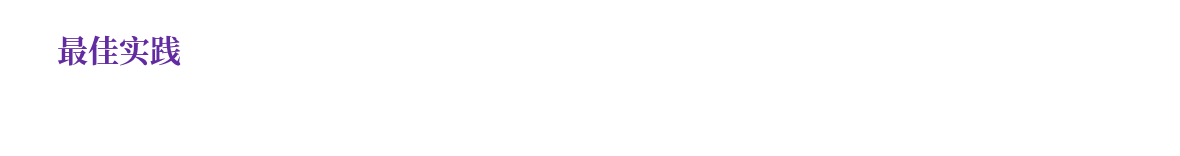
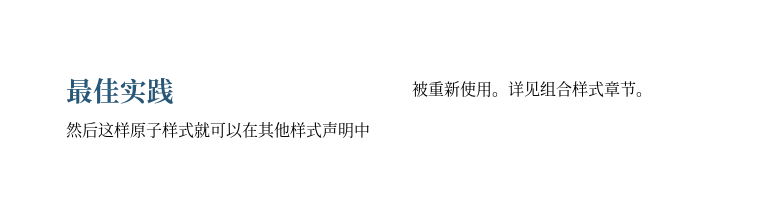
+ 然后这样原子样式就可以在其他样式声明中被重新使用。详见组合样式章节。

